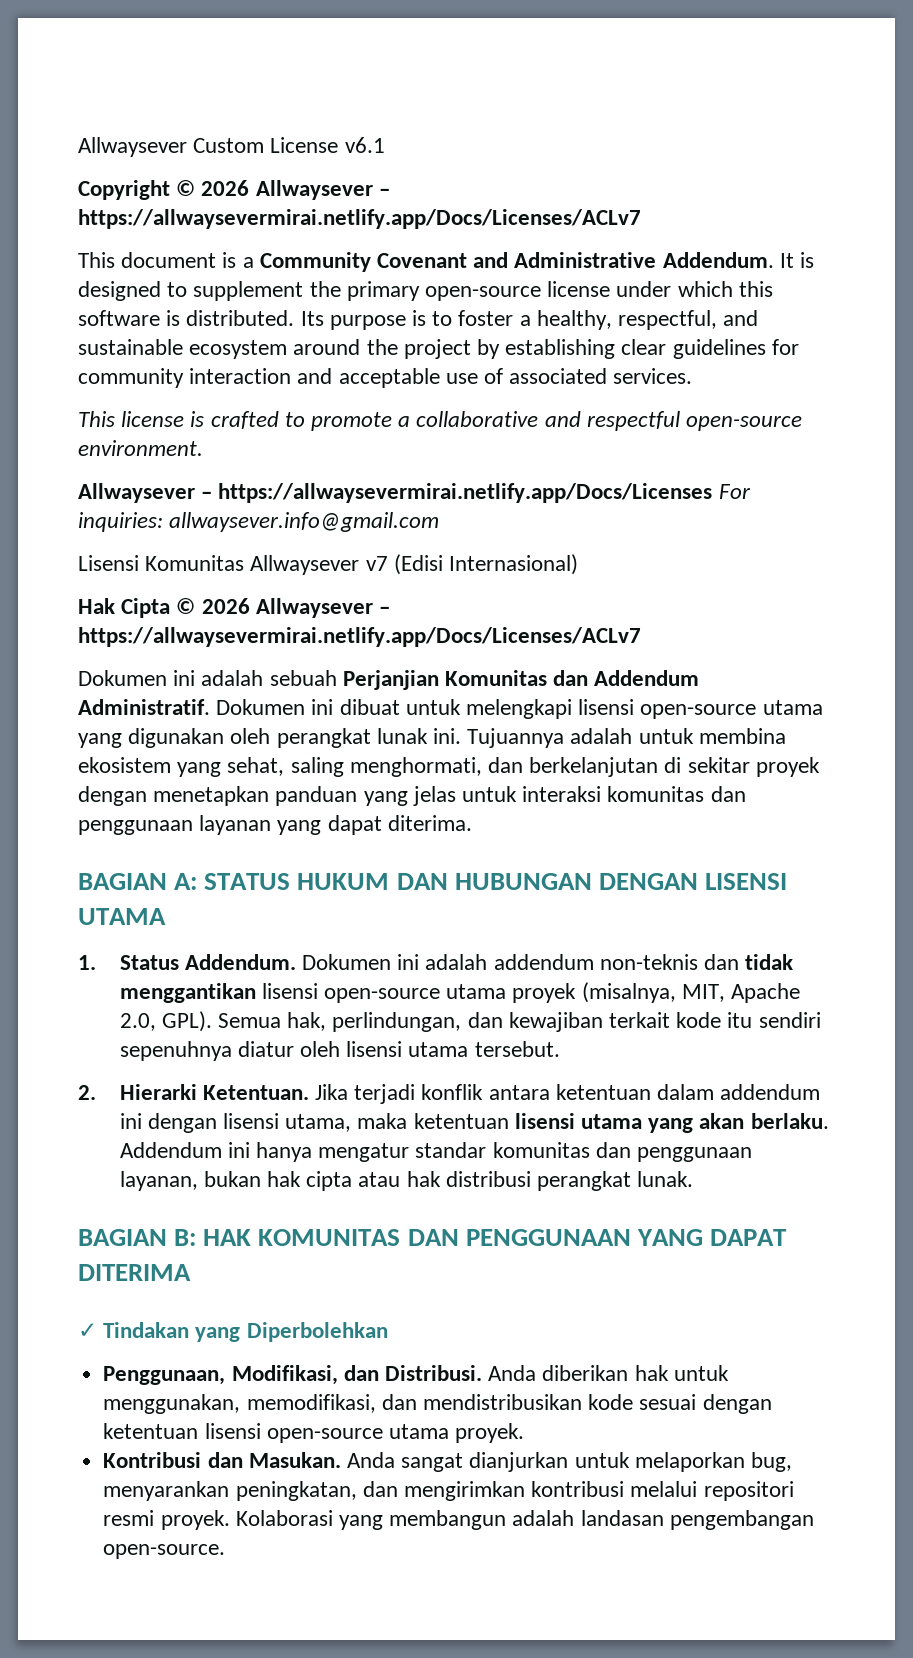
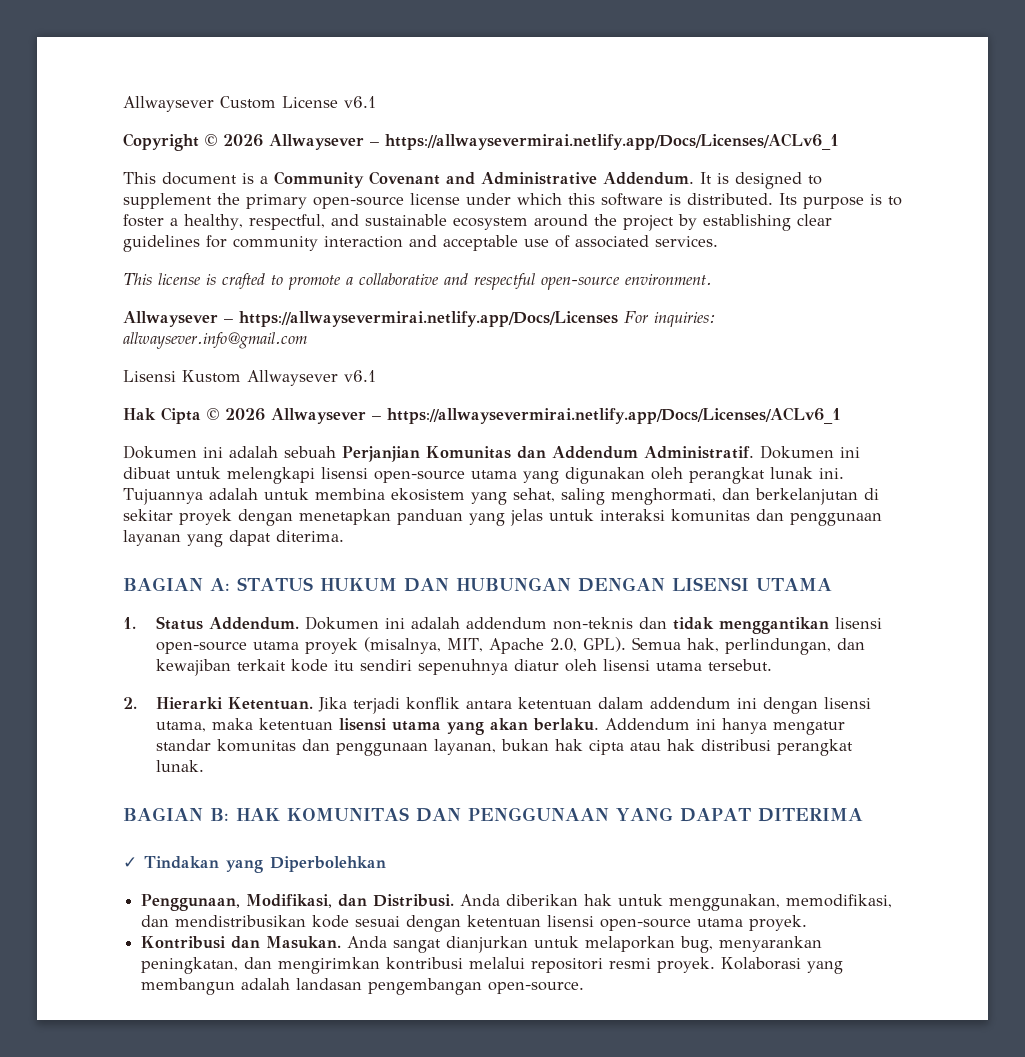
- Copyright © 2026 Allwaysever – https://allwaysevermirai.netlify.app/Docs/Licenses/ACLv7
+ Copyright © 2026 Allwaysever – https://allwaysevermirai.netlify.app/Docs/Licenses/ACLv6_1
- Lisensi Komunitas Allwaysever v7 (Edisi Internasional)
+ Lisensi Kustom Allwaysever v6.1
- Hak Cipta © 2026 Allwaysever – https://allwaysevermirai.netlify.app/Docs/Licenses/ACLv7
+ Hak Cipta © 2026 Allwaysever – https://allwaysevermirai.netlify.app/Docs/Licenses/ACLv6_1

